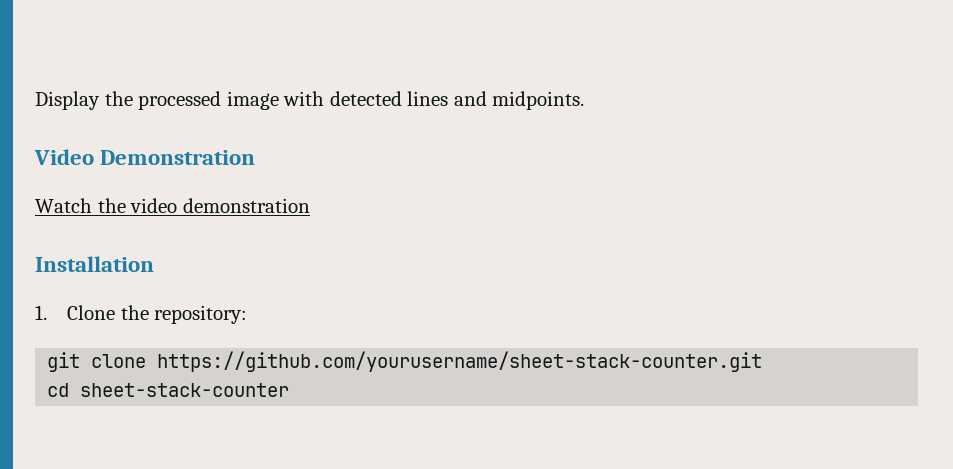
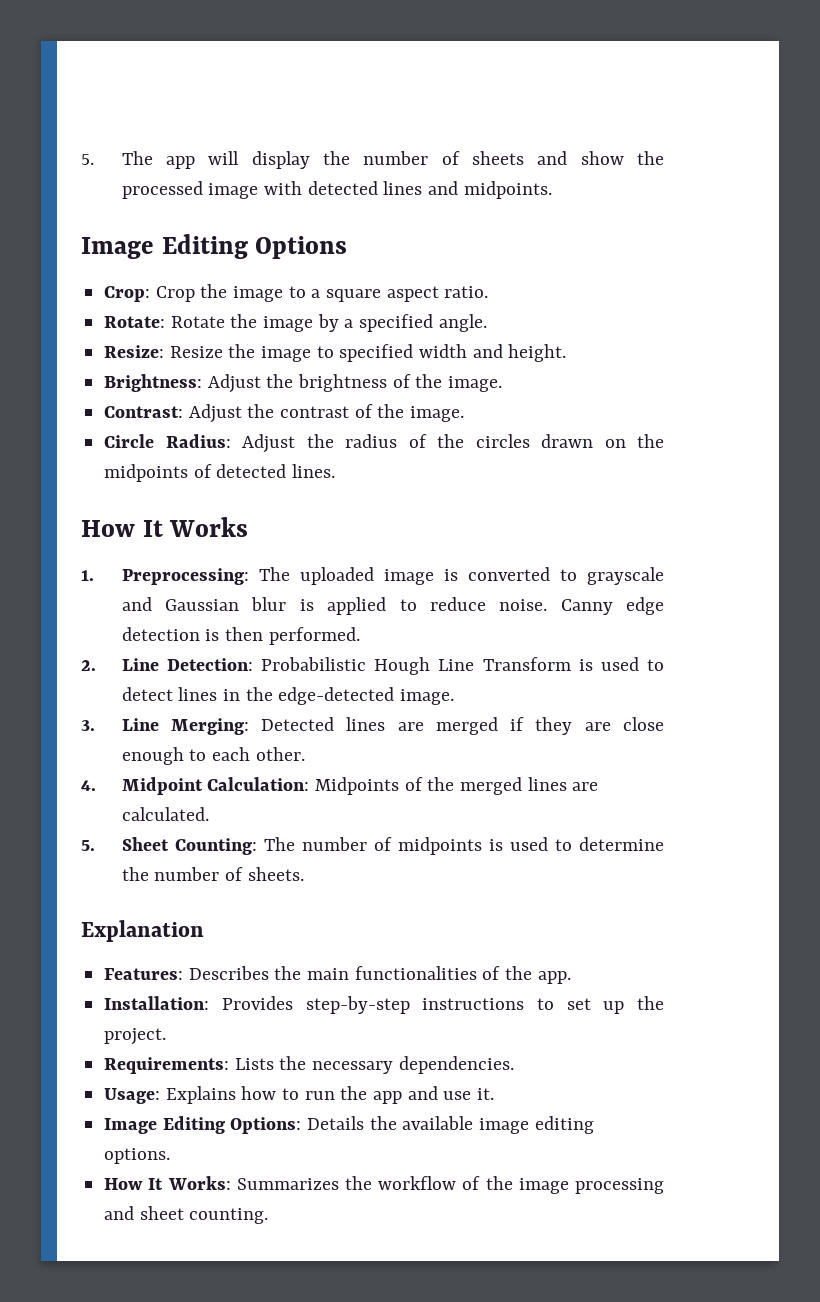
- Display the processed image with detected lines and midpoints.
+ 5. The app will display the number of sheets and show the processed image with detected lines and midpoints.
- Video Demonstration
- Watch the video demonstration
- Installation
- 1. Clone the repository:
- git clone https://github.com/yourusername/sheet-stack-counter.git
- cd sheet-stack-counter
+ Image Editing Options
+ Crop: Crop the image to a square aspect ratio.
+ Rotate: Rotate the image by a specified angle.
+ Resize: Resize the image to specified width and height.
+ Brightness: Adjust the brightness of the image.
+ Contrast: Adjust the contrast of the image.
+ Circle Radius: Adjust the radius of the circles drawn on the midpoints of detected lines.
+ How It Works
+ 1. Preprocessing: The uploaded image is converted to grayscale and Gaussian blur is applied to reduce noise. Canny edge detection is then performed.
+ 2. Line Detection: Probabilistic Hough Line Transform is used to detect lines in the edge-detected image.
+ 3. Line Merging: Detected lines are merged if they are close enough to each other.
+ 4. Midpoint Calculation: Midpoints of the merged lines are calculated.
+ 5. Sheet Counting: The number of midpoints is used to determine the number of sheets.
+ Explanation
+ Features: Describes the main functionalities of the app.
+ Installation: Provides step-by-step instructions to set up the project.
+ Requirements: Lists the necessary dependencies.
+ Usage: Explains how to run the app and use it.
+ Image Editing Options: Details the available image editing options.
+ How It Works: Summarizes the workflow of the image processing and sheet counting.

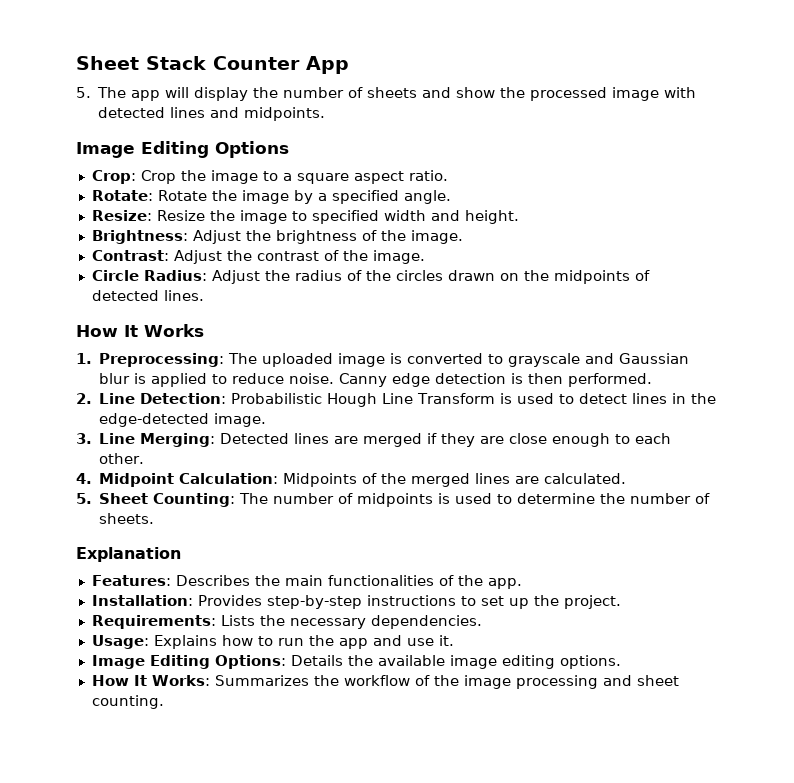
+ Sheet Stack Counter App

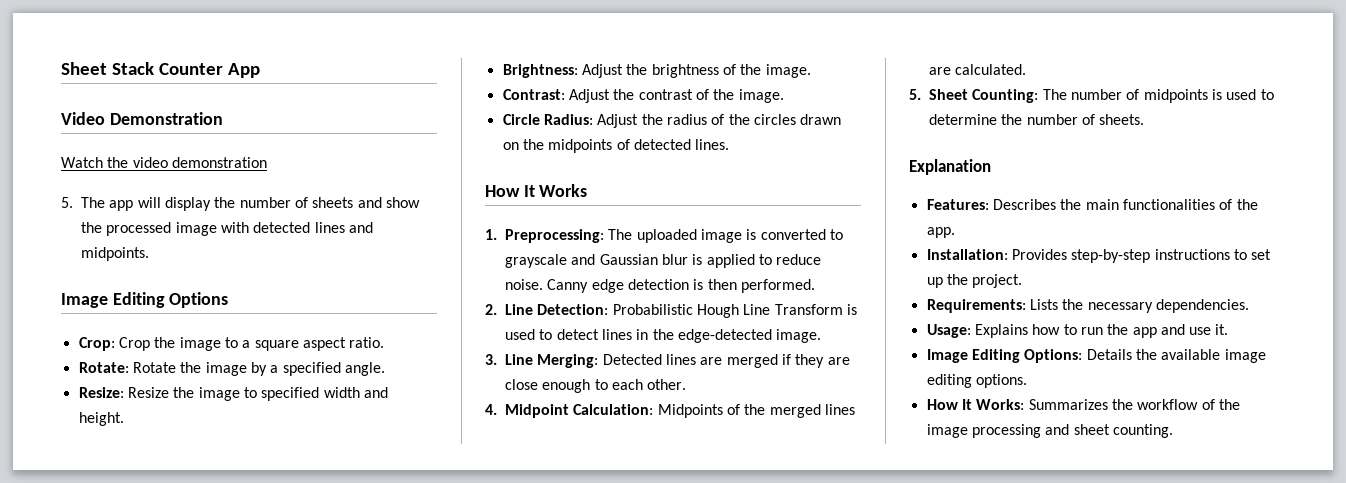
+ Video Demonstration
+ Watch the video demonstration

